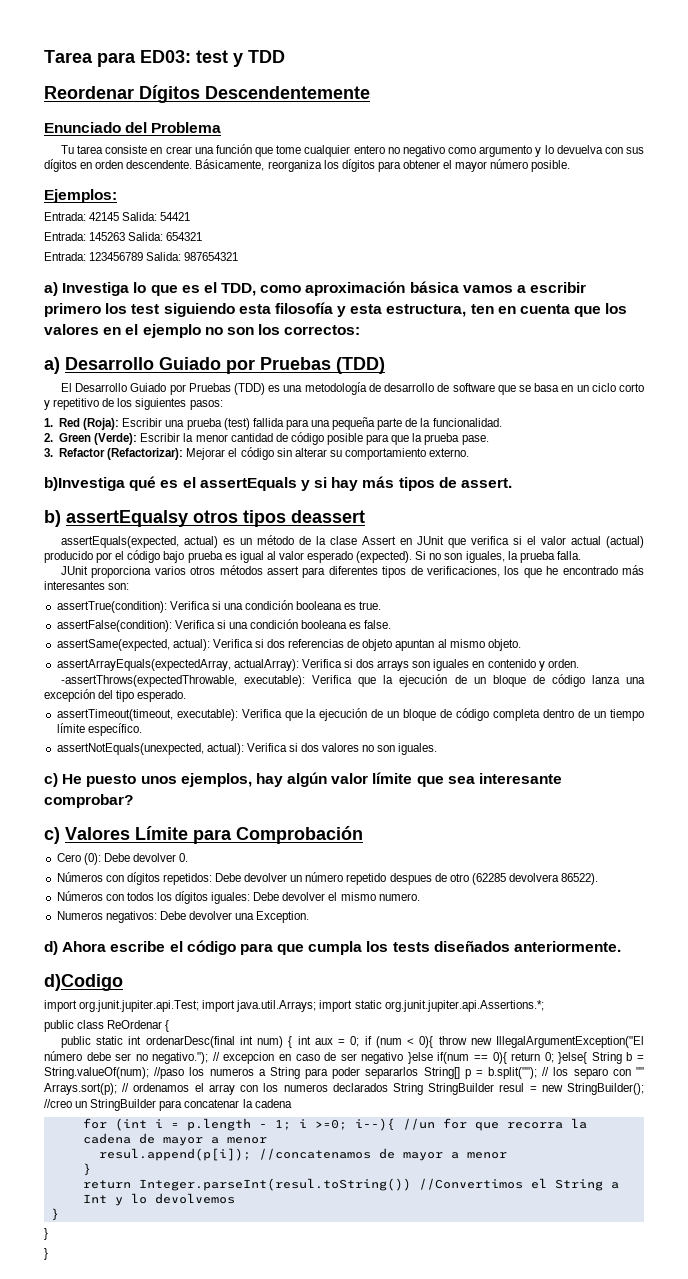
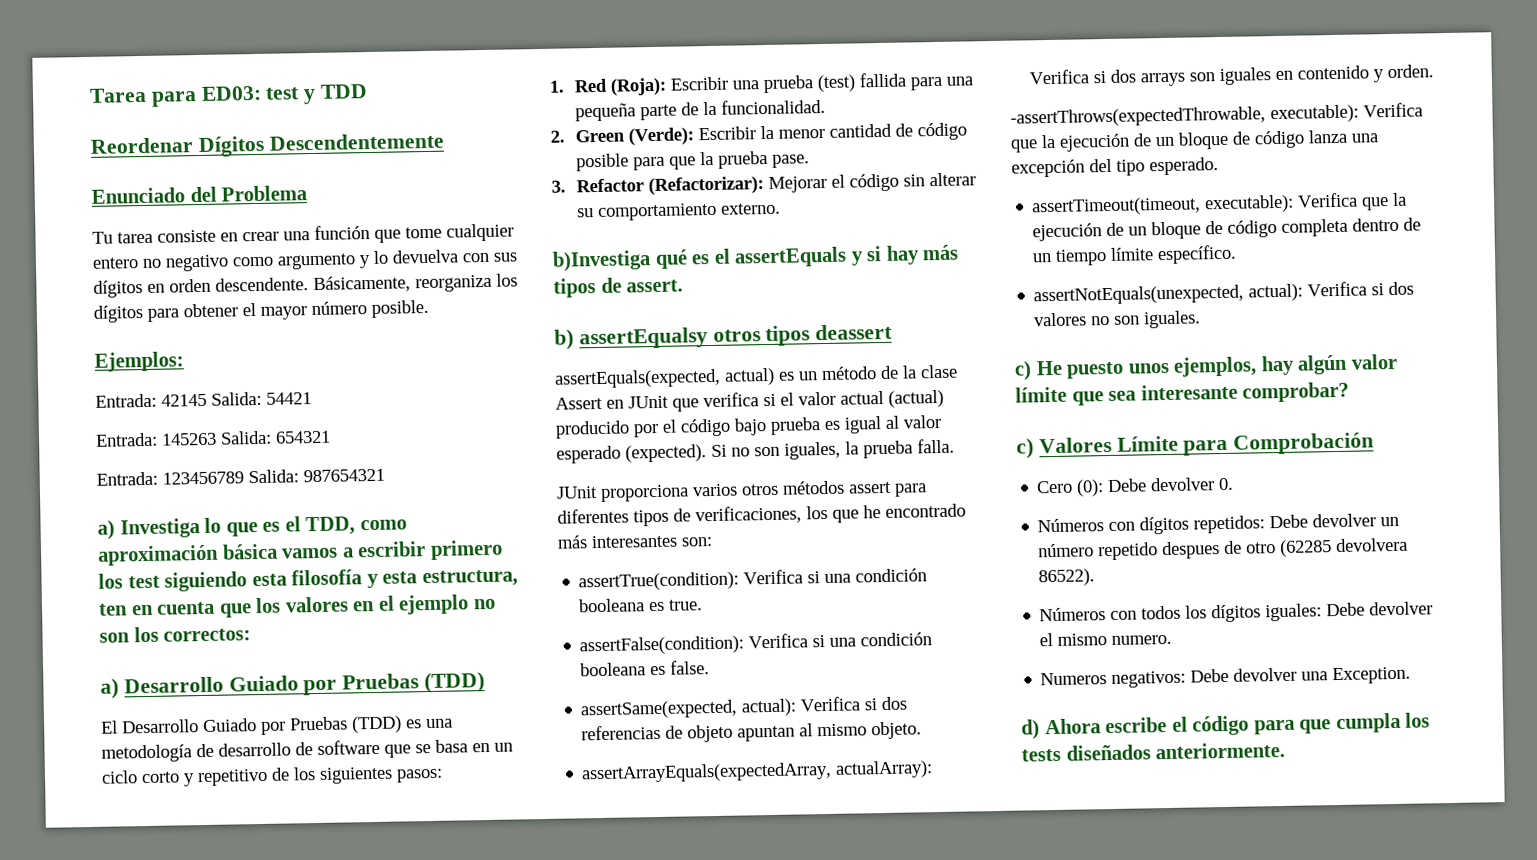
- d)Codigo
- import org.junit.jupiter.api.Test; import java.util.Arrays; import static org.junit.jupiter.api.Assertions.*;
- public class ReOrdenar {
- public static int ordenarDesc(final int num) { int aux = 0; if (num < 0){ throw new IllegalArgumentException("El número debe ser no negativo."); // excepcion en caso de ser negativo }else if(num == 0){ return 0; }else{ String b = String.valueOf(num); //paso los numeros a String para poder separarlos String[] p = b.split(""); // los separo con "" Arrays.sort(p); // ordenamos el array con los numeros declarados String StringBuilder resul = new StringBuilder(); //creo un StringBuilder para concatenar la cadena
- for (int i = p.length - 1; i >=0; i--){ //un for que recorra la cadena de mayor a menor
- resul.append(p[i]); //concatenamos de mayor a menor
- }
- return Integer.parseInt(resul.toString()) //Convertimos el String a Int y lo devolvemos
- }
- }
- }

